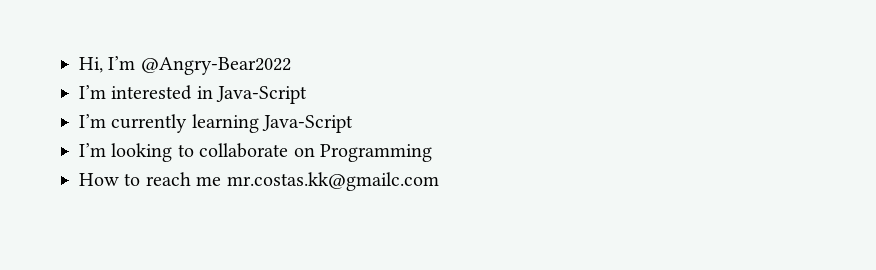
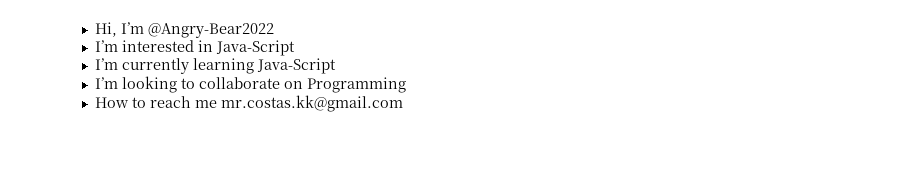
- How to reach me mr.costas.kk@gmailc.com
+ How to reach me mr.costas.kk@gmail.com

